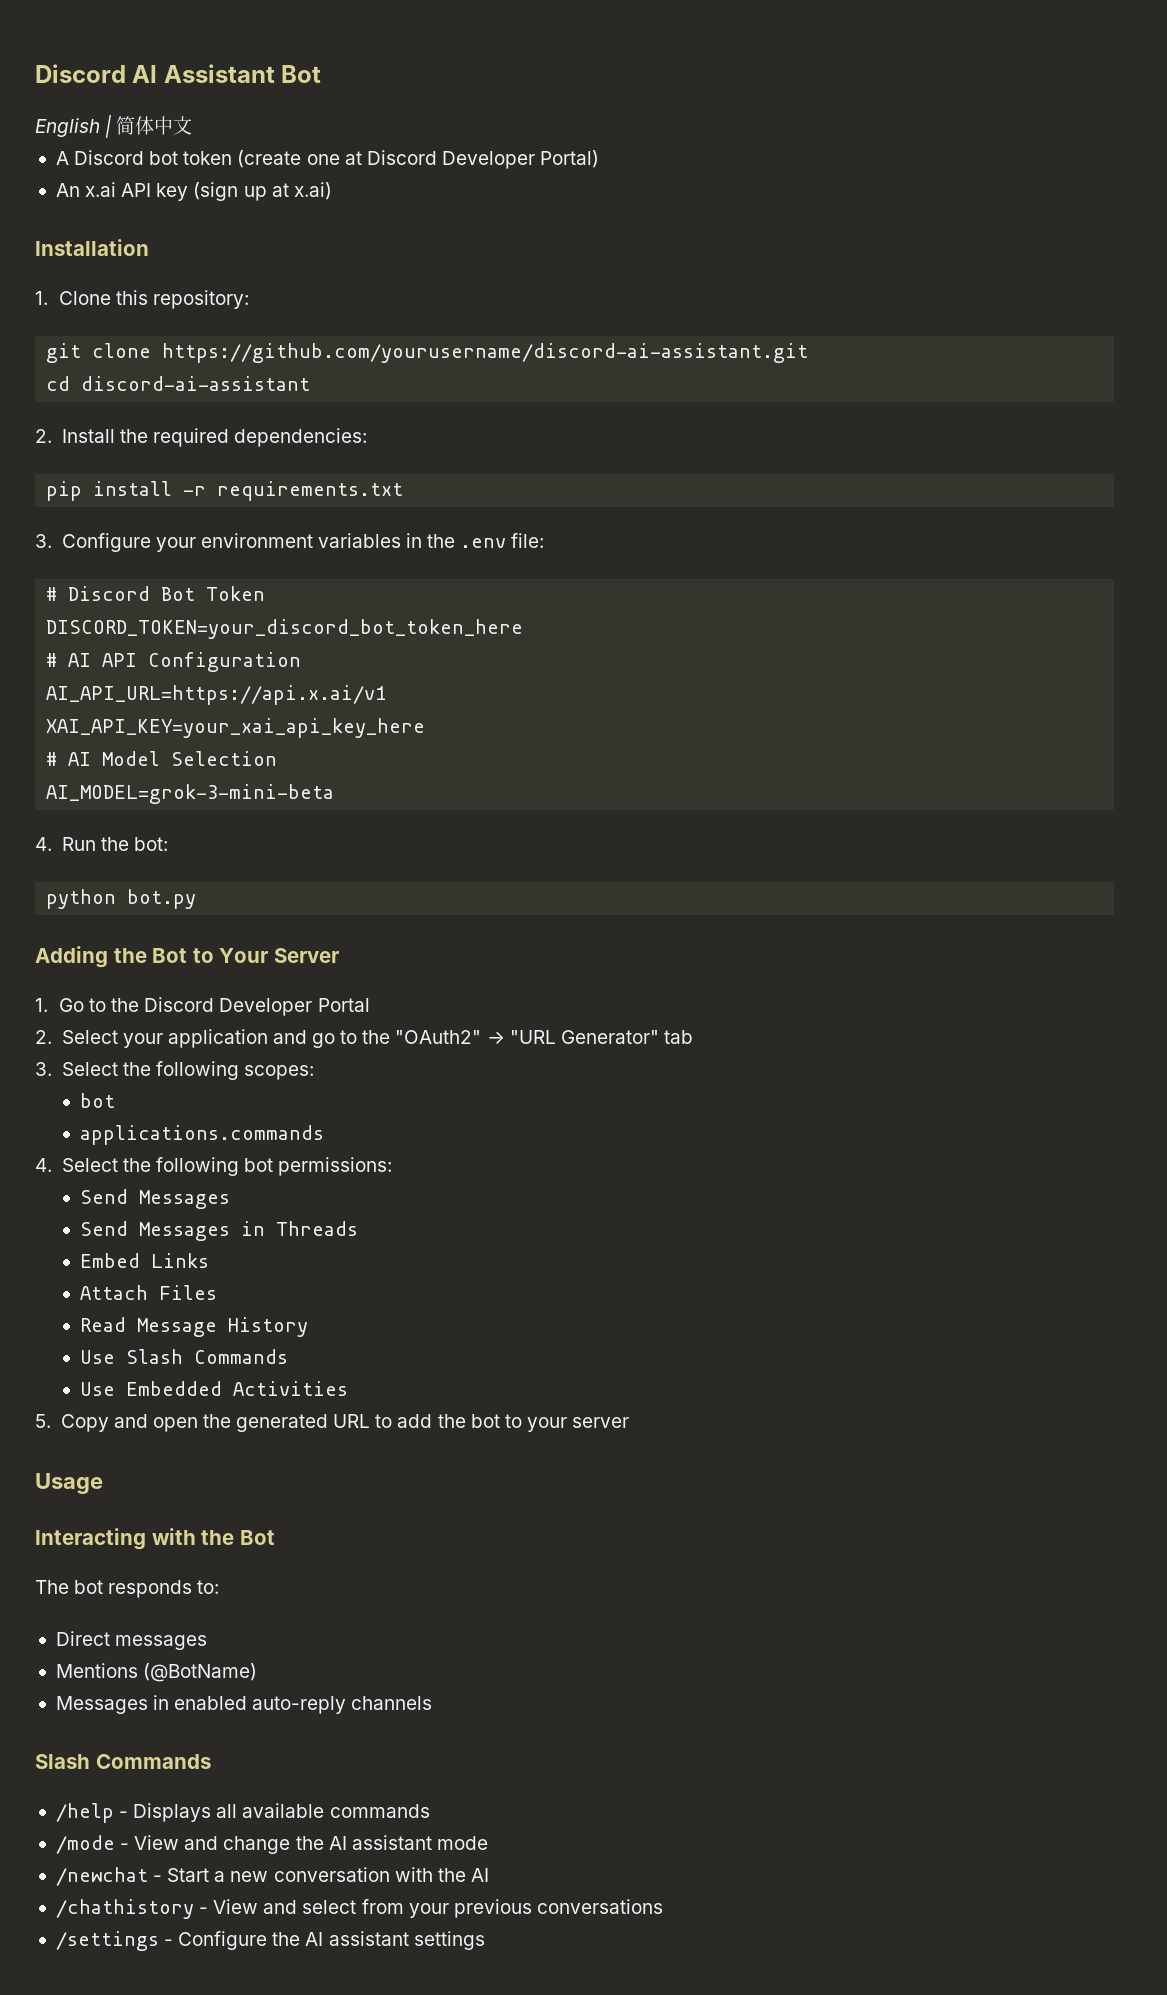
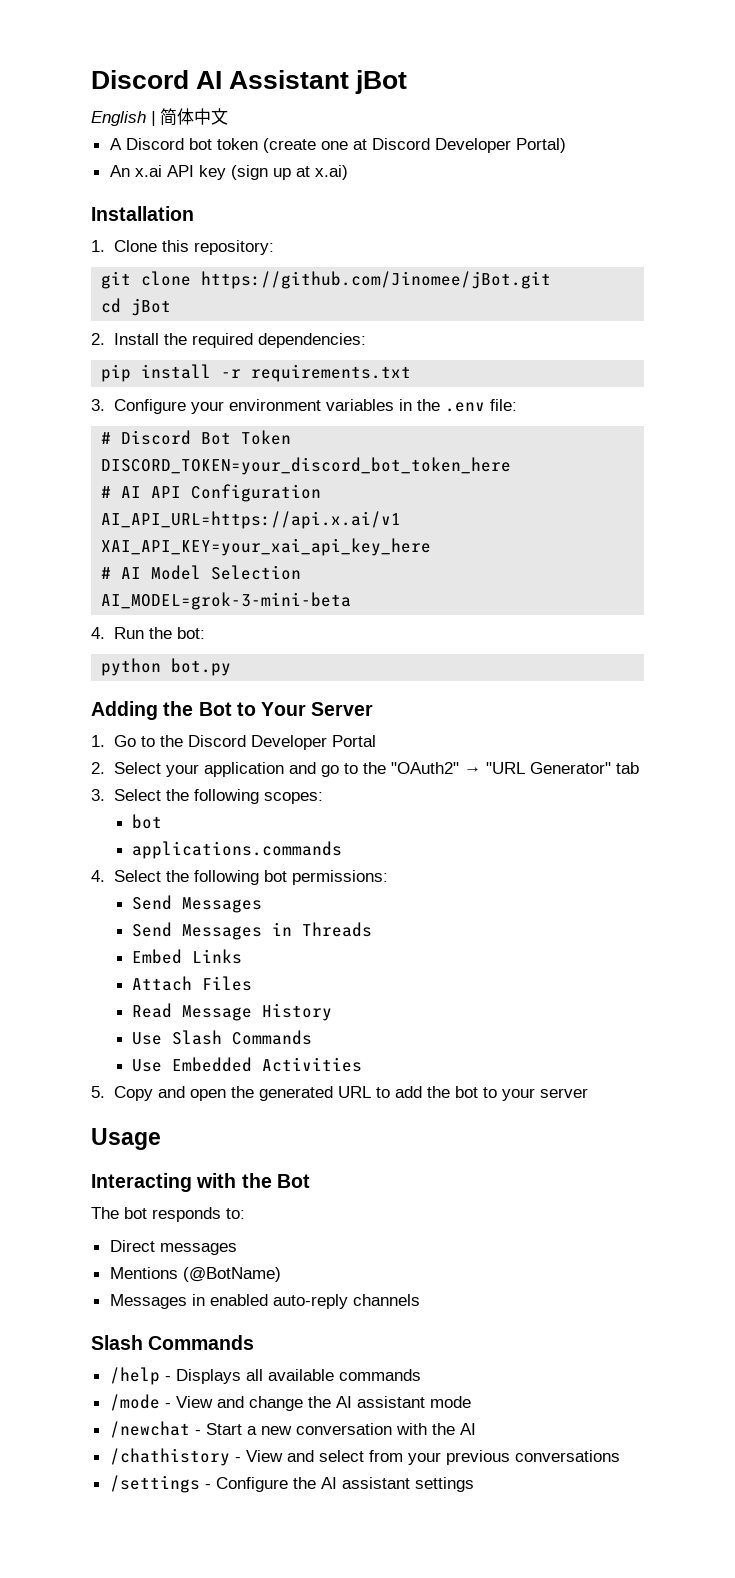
- Discord AI Assistant Bot
+ Discord AI Assistant jBot
- git clone https://github.com/yourusername/discord-ai-assistant.git
+ git clone https://github.com/Jinomee/jBot.git
- cd discord-ai-assistant
+ cd jBot

